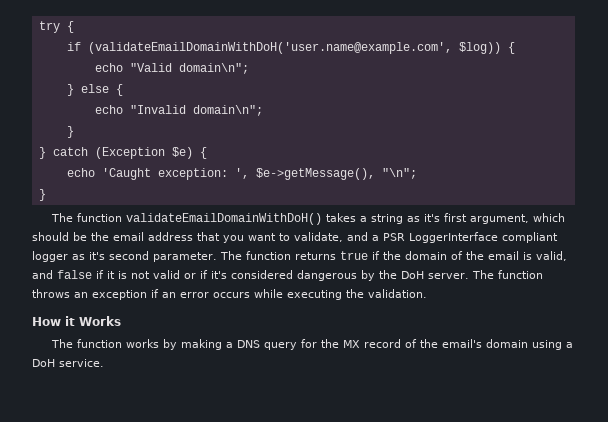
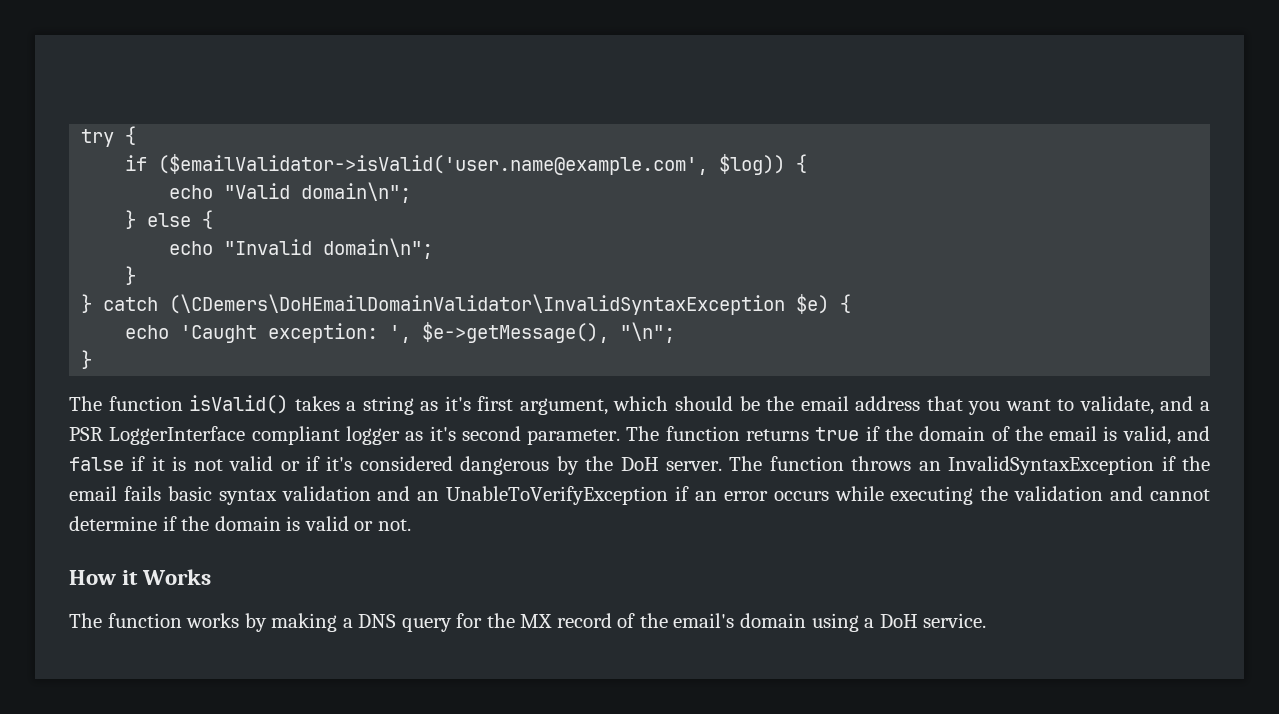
- if (validateEmailDomainWithDoH('user.name@example.com', $log)) {
+ if ($emailValidator->isValid('user.name@example.com', $log)) {
- } catch (Exception $e) {
+ } catch (\CDemers\DoHEmailDomainValidator\InvalidSyntaxException $e) {
- The function validateEmailDomainWithDoH() takes a string as it's first argument, which should be the email address that you want to validate, and a PSR LoggerInterface compliant logger as it's second parameter.
+ The function isValid() takes a string as it's first argument, which should be the email address that you want to validate, and a PSR LoggerInterface compliant logger as it's second parameter.
- The function throws an exception if an error occurs while executing the validation.
+ The function throws an InvalidSyntaxException if the email fails basic syntax validation and an UnableToVerifyException if an error occurs while executing the validation and cannot determine if the domain is valid or not.

